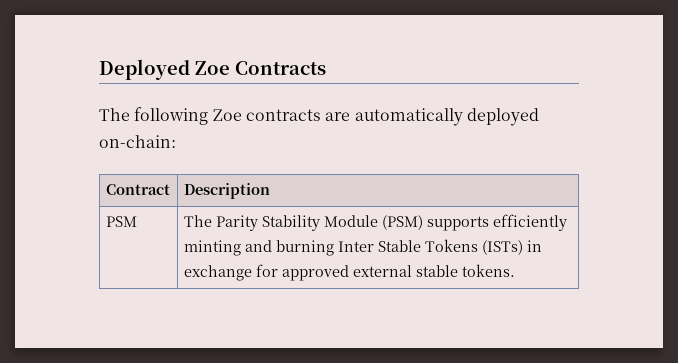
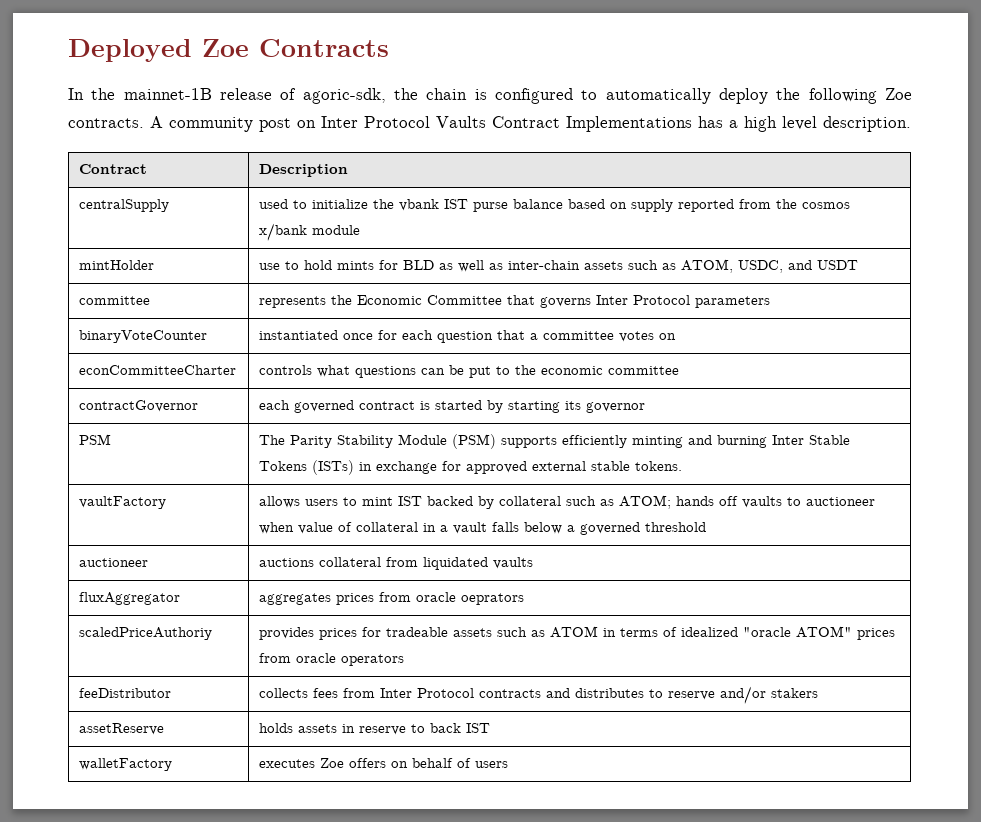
- The following Zoe contracts are automatically deployed on-chain:
+ In the mainnet-1B release of agoric-sdk, the chain is configured to automatically deploy the following Zoe contracts. A community post on Inter Protocol Vaults Contract Implementations has a high level description.
  Contract | Description
+ centralSupply | used to initialize the vbank IST purse balance based on supply reported from the cosmos x/bank module
+ mintHolder | use to hold mints for BLD as well as inter-chain assets such as ATOM, USDC, and USDT
+ committee | represents the Economic Committee that governs Inter Protocol parameters
+ binaryVoteCounter | instantiated once for each question that a committee votes on
+ econCommitteeCharter | controls what questions can be put to the economic committee
+ contractGovernor | each governed contract is started by starting its governor
+ vaultFactory | allows users to mint IST backed by collateral such as ATOM; hands off vaults to auctioneer when value of collateral in a vault falls below a governed threshold
+ auctioneer | auctions collateral from liquidated vaults
+ fluxAggregator | aggregates prices from oracle oeprators
+ scaledPriceAuthoriy | provides prices for tradeable assets such as ATOM in terms of idealized "oracle ATOM" prices from oracle operators
+ feeDistributor | collects fees from Inter Protocol contracts and distributes to reserve and/or stakers
+ assetReserve | holds assets in reserve to back IST
+ walletFactory | executes Zoe offers on behalf of users

